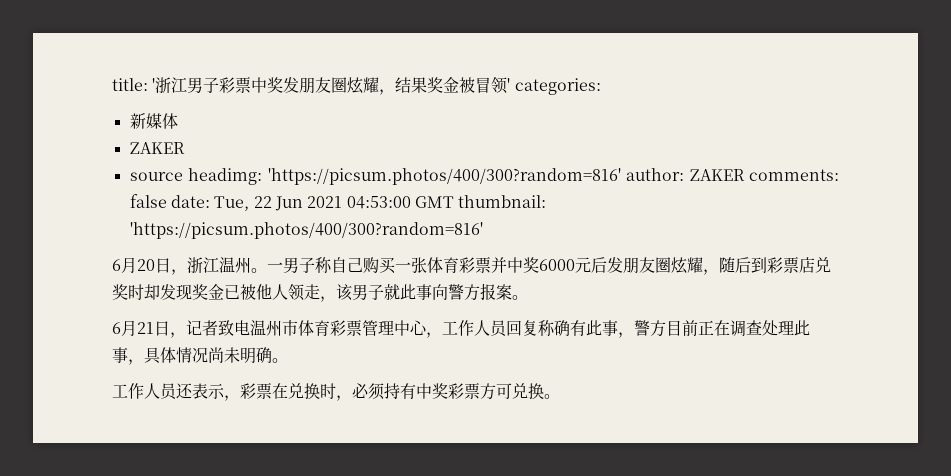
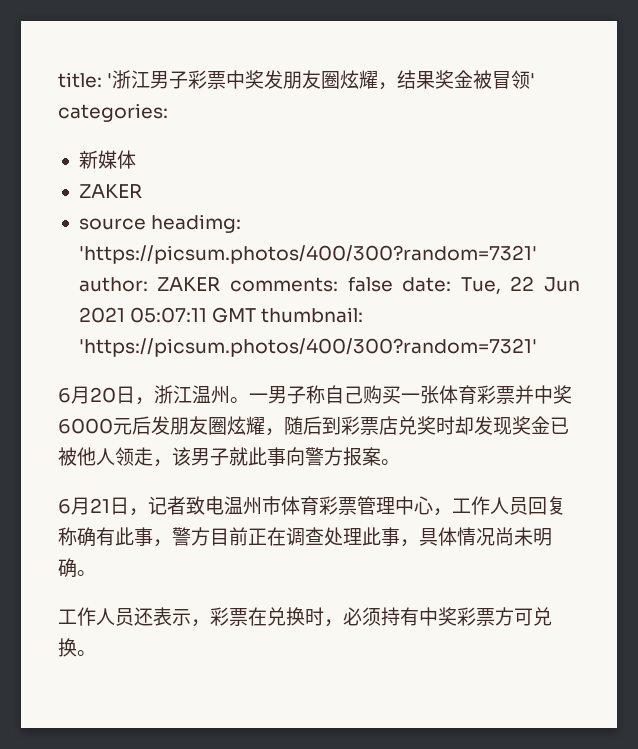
- source headimg: 'https://picsum.photos/400/300?random=816' author: ZAKER comments: false date: Tue, 22 Jun 2021 04:53:00 GMT thumbnail: 'https://picsum.photos/400/300?random=816'
+ source headimg: 'https://picsum.photos/400/300?random=7321' author: ZAKER comments: false date: Tue, 22 Jun 2021 05:07:11 GMT thumbnail: 'https://picsum.photos/400/300?random=7321'

